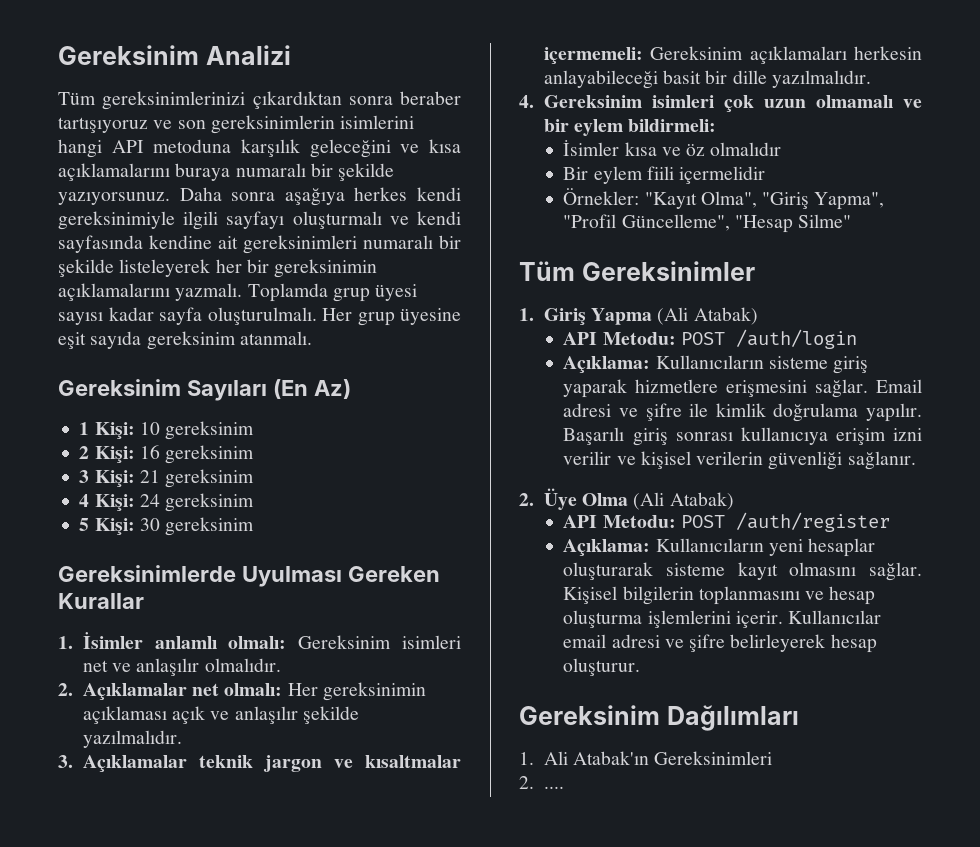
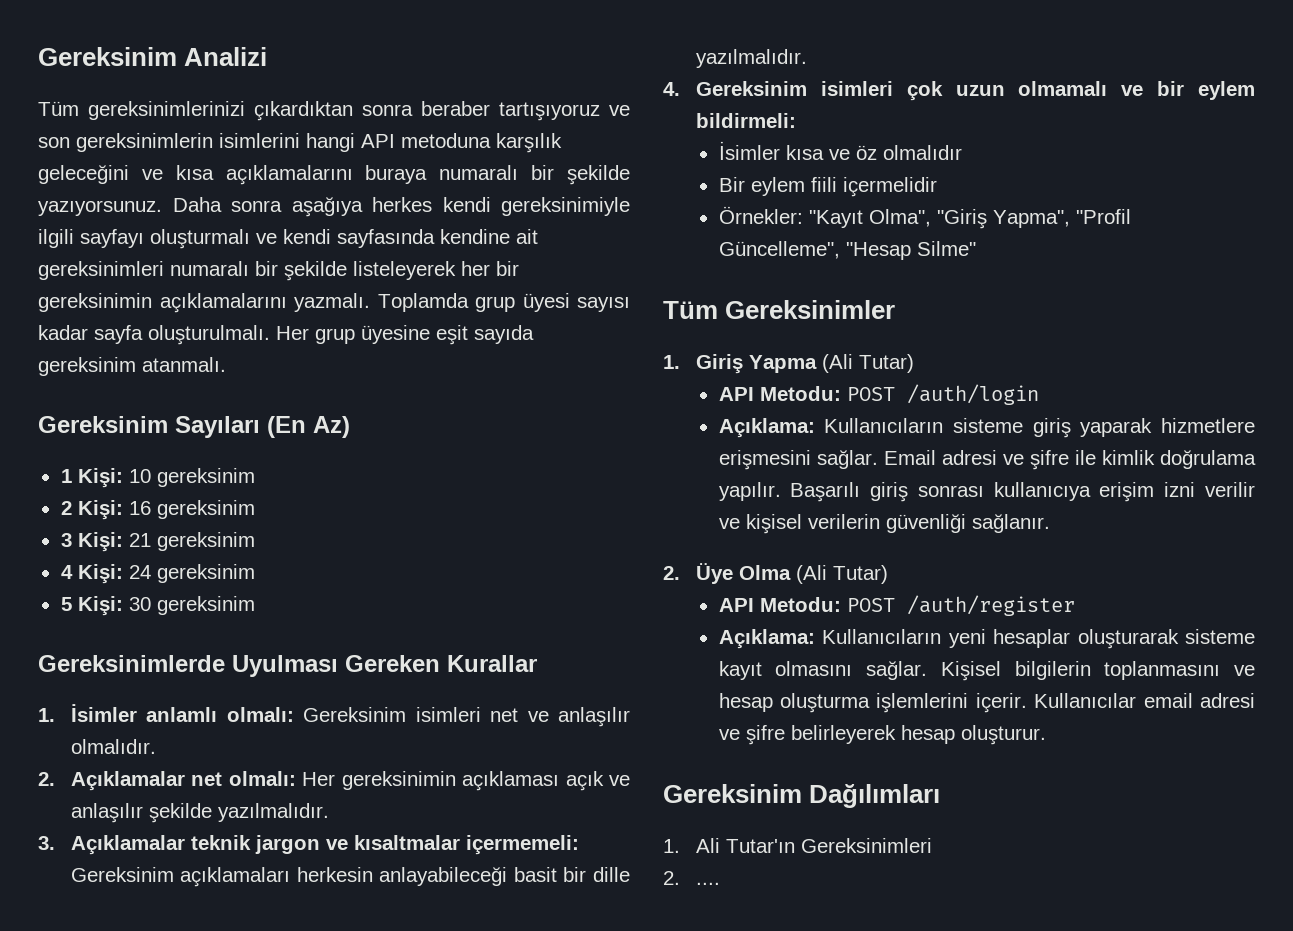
- 1. Giriş Yapma (Ali Atabak)
+ 1. Giriş Yapma (Ali Tutar)
- 2. Üye Olma (Ali Atabak)
+ 2. Üye Olma (Ali Tutar)
- 1. Ali Atabak'ın Gereksinimleri
+ 1. Ali Tutar'ın Gereksinimleri

